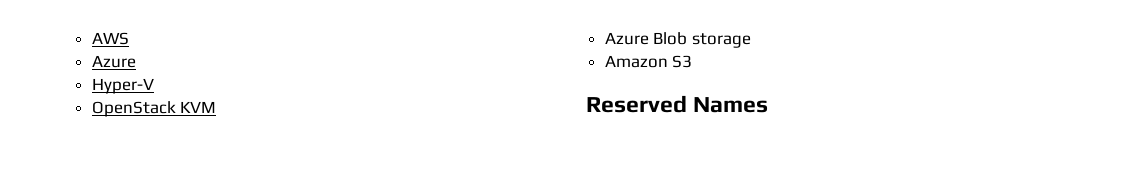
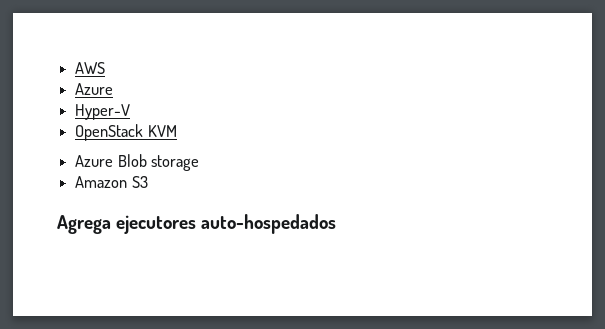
- Reserved Names
+ Agrega ejecutores auto-hospedados

